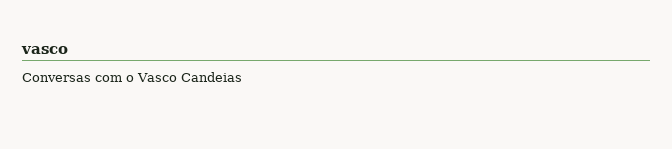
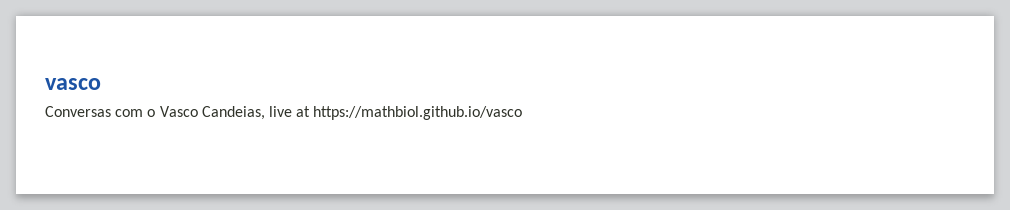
- Conversas com o Vasco Candeias
+ Conversas com o Vasco Candeias, live at https://mathbiol.github.io/vasco

